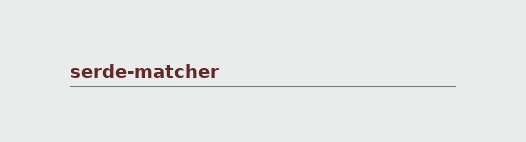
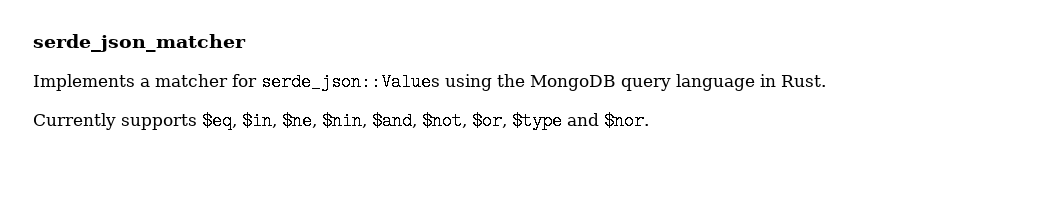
- serde-matcher
+ serde_json_matcher
+ Implements a matcher for serde_json::Values using the MongoDB query language in Rust.
+ Currently supports $eq, $in, $ne, $nin, $and, $not, $or, $type and $nor.

